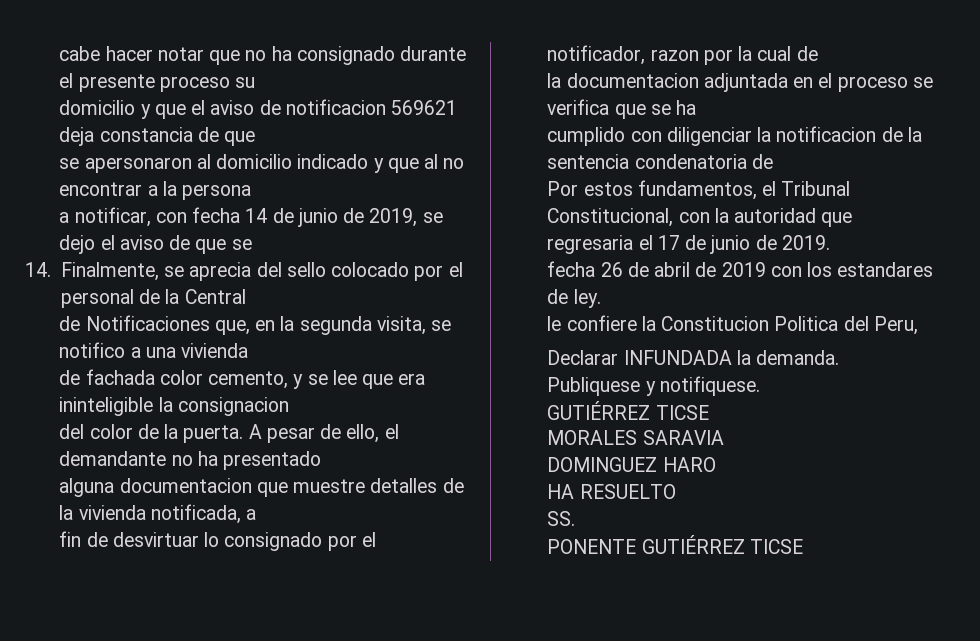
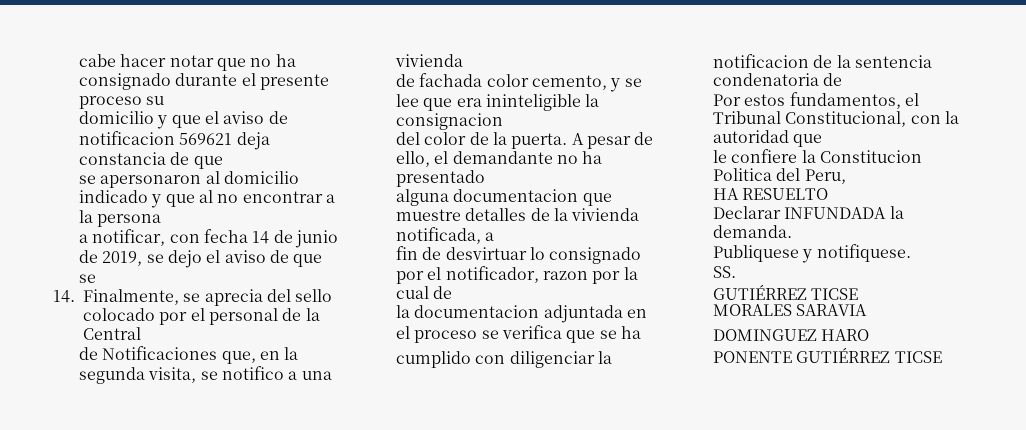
- regresaria el 17 de junio de 2019.
- fecha 26 de abril de 2019 con los estandares de ley.
+ HA RESUELTO
+ SS.
- HA RESUELTO
- SS.

